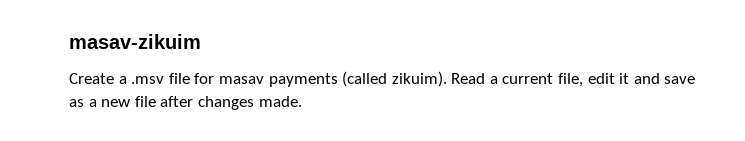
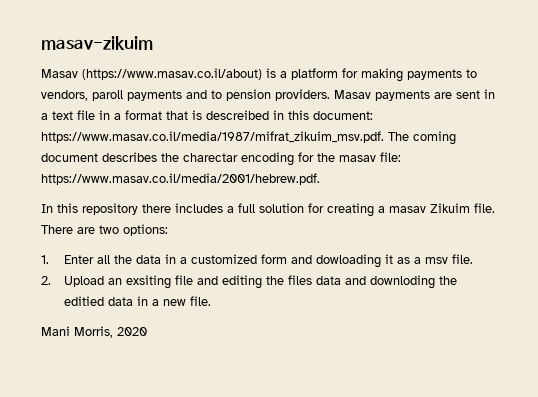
- Create a .msv file for masav payments (called zikuim). Read a current file, edit it and save as a new file after changes made.
+ Masav (https://www.masav.co.il/about) is a platform for making payments to vendors, paroll payments and to pension providers. Masav payments are sent in a text file in a format that is descreibed in this document: https://www.masav.co.il/media/1987/mifrat_zikuim_msv.pdf. The coming document describes the charectar encoding for the masav file: https://www.masav.co.il/media/2001/hebrew.pdf.
+ In this repository there includes a full solution for creating a masav Zikuim file. There are two options:
+ 1. Enter all the data in a customized form and dowloading it as a msv file.
+ 2. Upload an exsiting file and editing the files data and downloding the editied data in a new file.
+ Mani Morris, 2020

